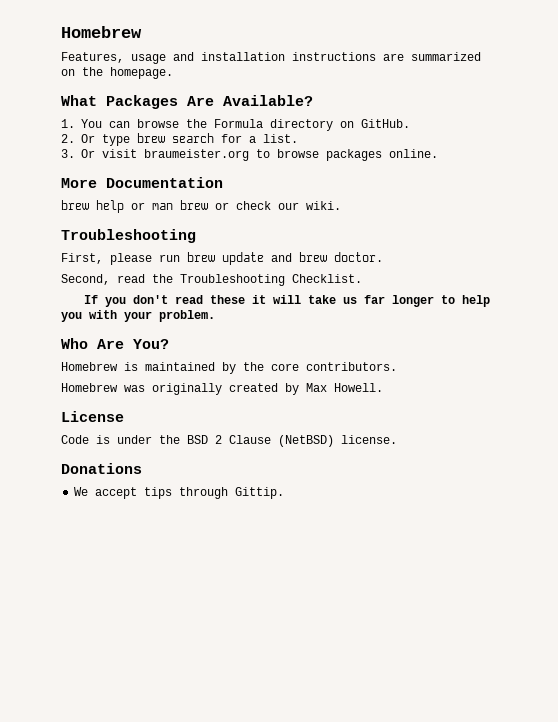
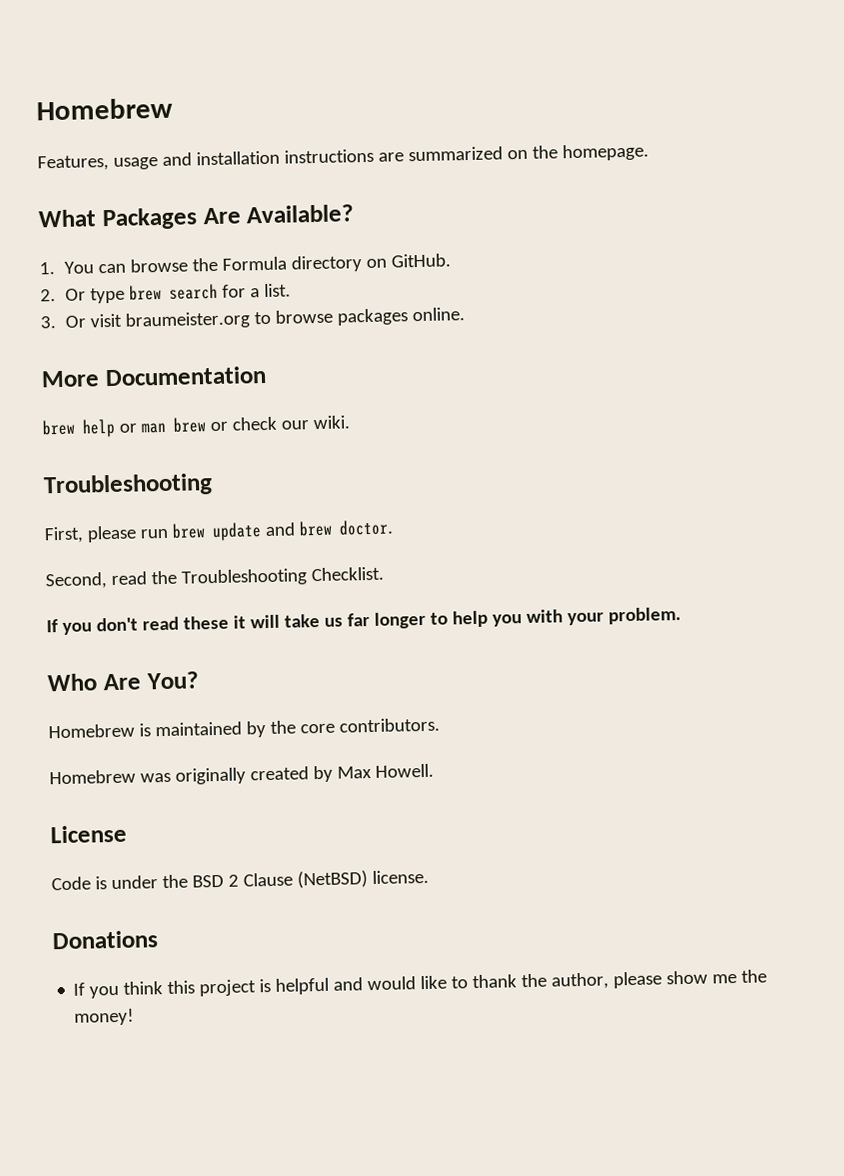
- We accept tips through Gittip.
+ If you think this project is helpful and would like to thank the author, please show me the money!

